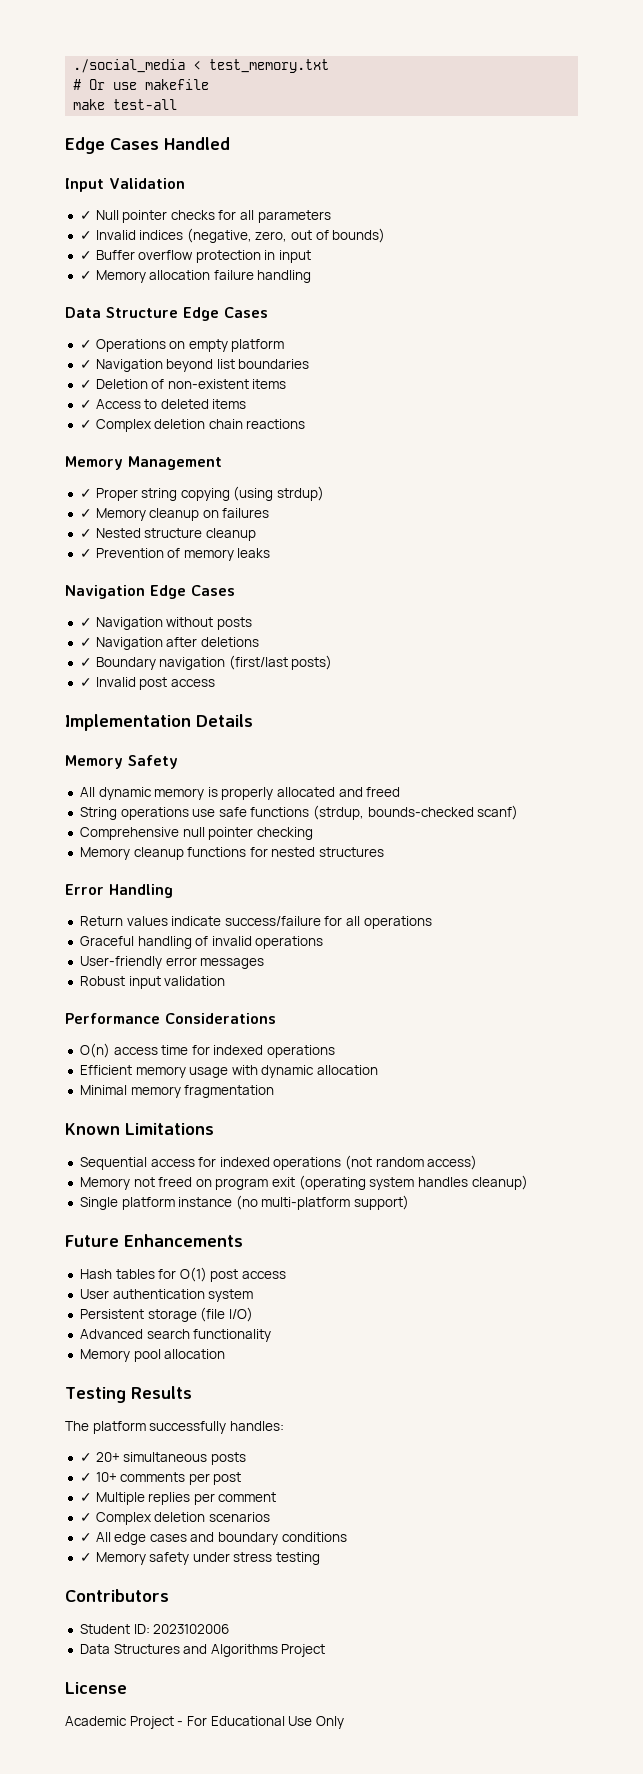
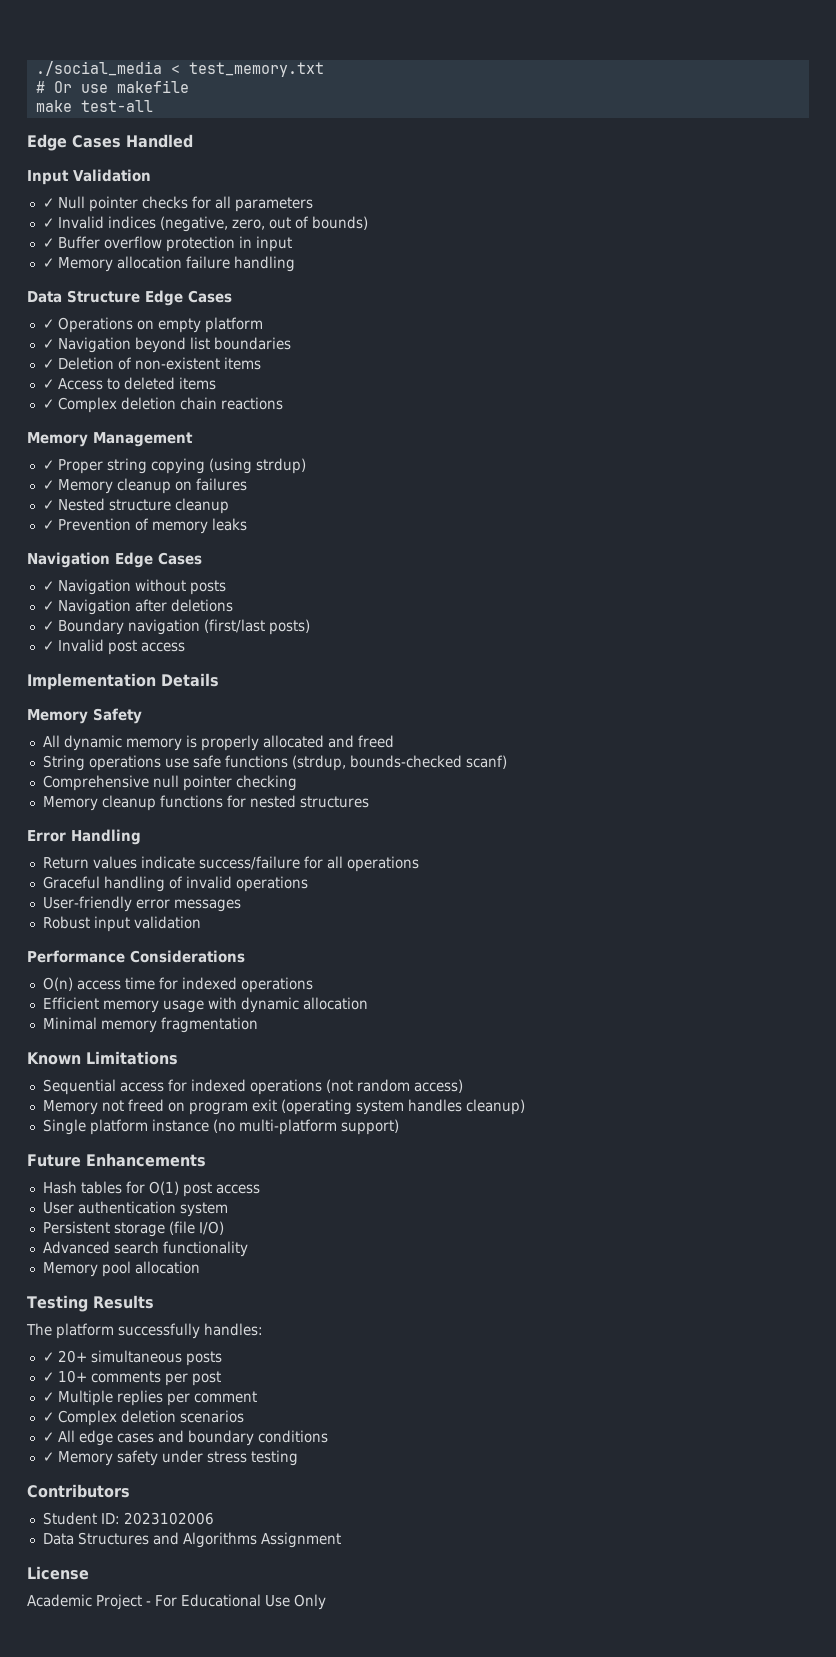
- Data Structures and Algorithms Project
+ Data Structures and Algorithms Assignment

